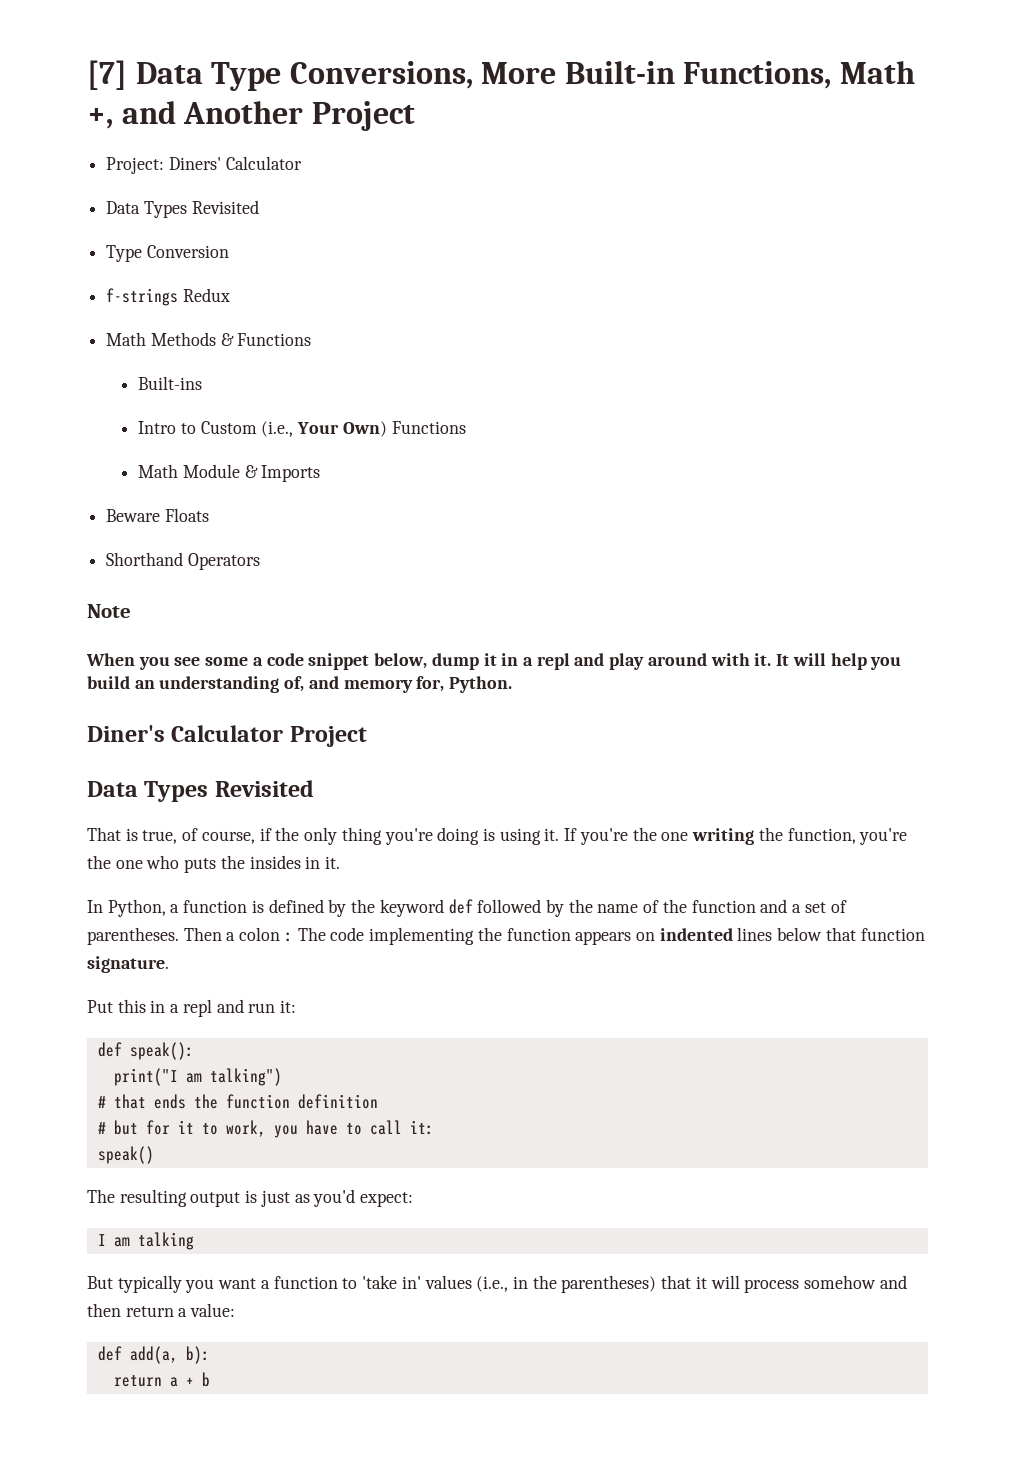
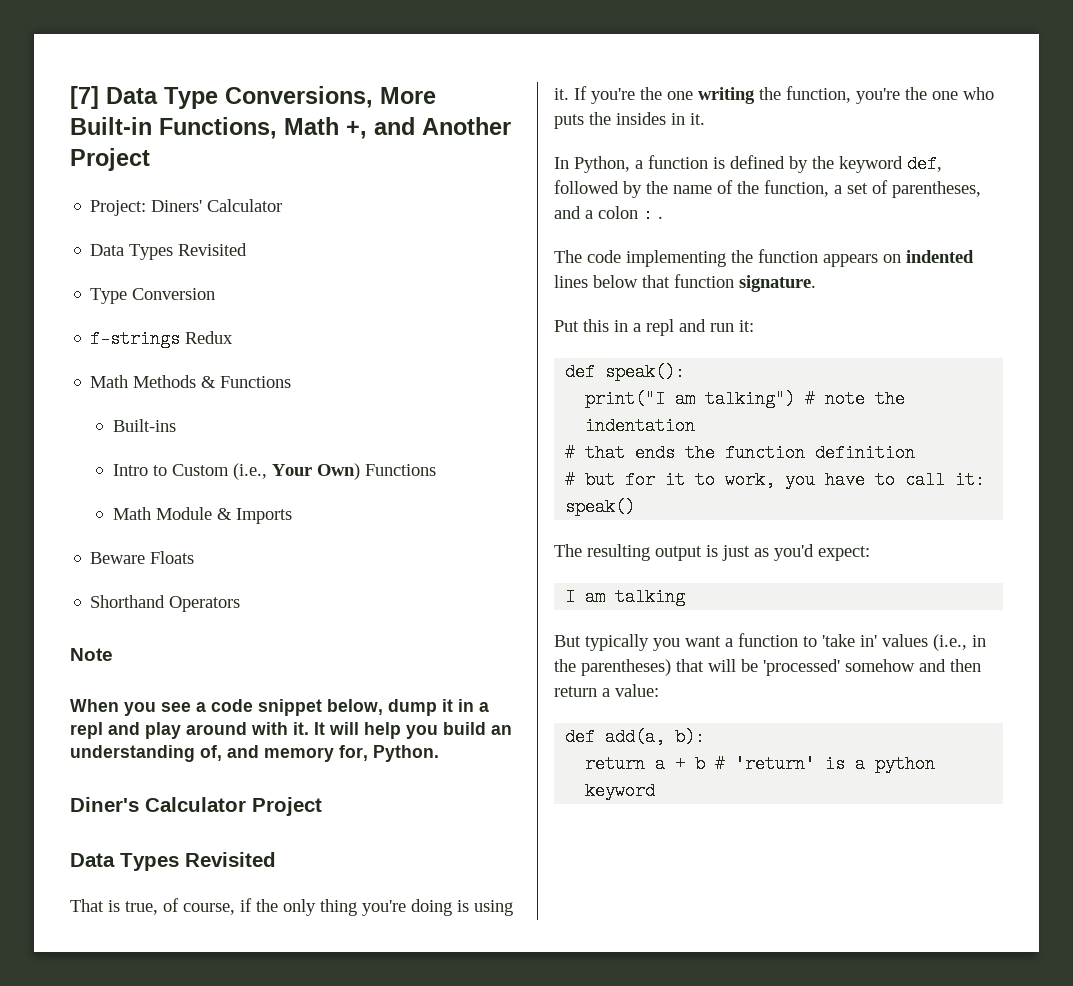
- When you see some a code snippet below, dump it in a repl and play around with it.
+ When you see a code snippet below, dump it in a repl and play around with it.
- In Python, a function is defined by the keyword def followed by the name of the function and a set of parentheses. Then a colon : The code implementing the function appears on indented lines below that function signature.
+ In Python, a function is defined by the keyword def, followed by the name of the function, a set of parentheses, and a colon : .
+ The code implementing the function appears on indented lines below that function signature.
- print("I am talking")
+ print("I am talking") # note the indentation
- But typically you want a function to 'take in' values (i.e., in the parentheses) that it will process somehow and then return a value:
+ But typically you want a function to 'take in' values (i.e., in the parentheses) that will be 'processed' somehow and then return a value:
- return a + b
+ return a + b # 'return' is a python keyword

